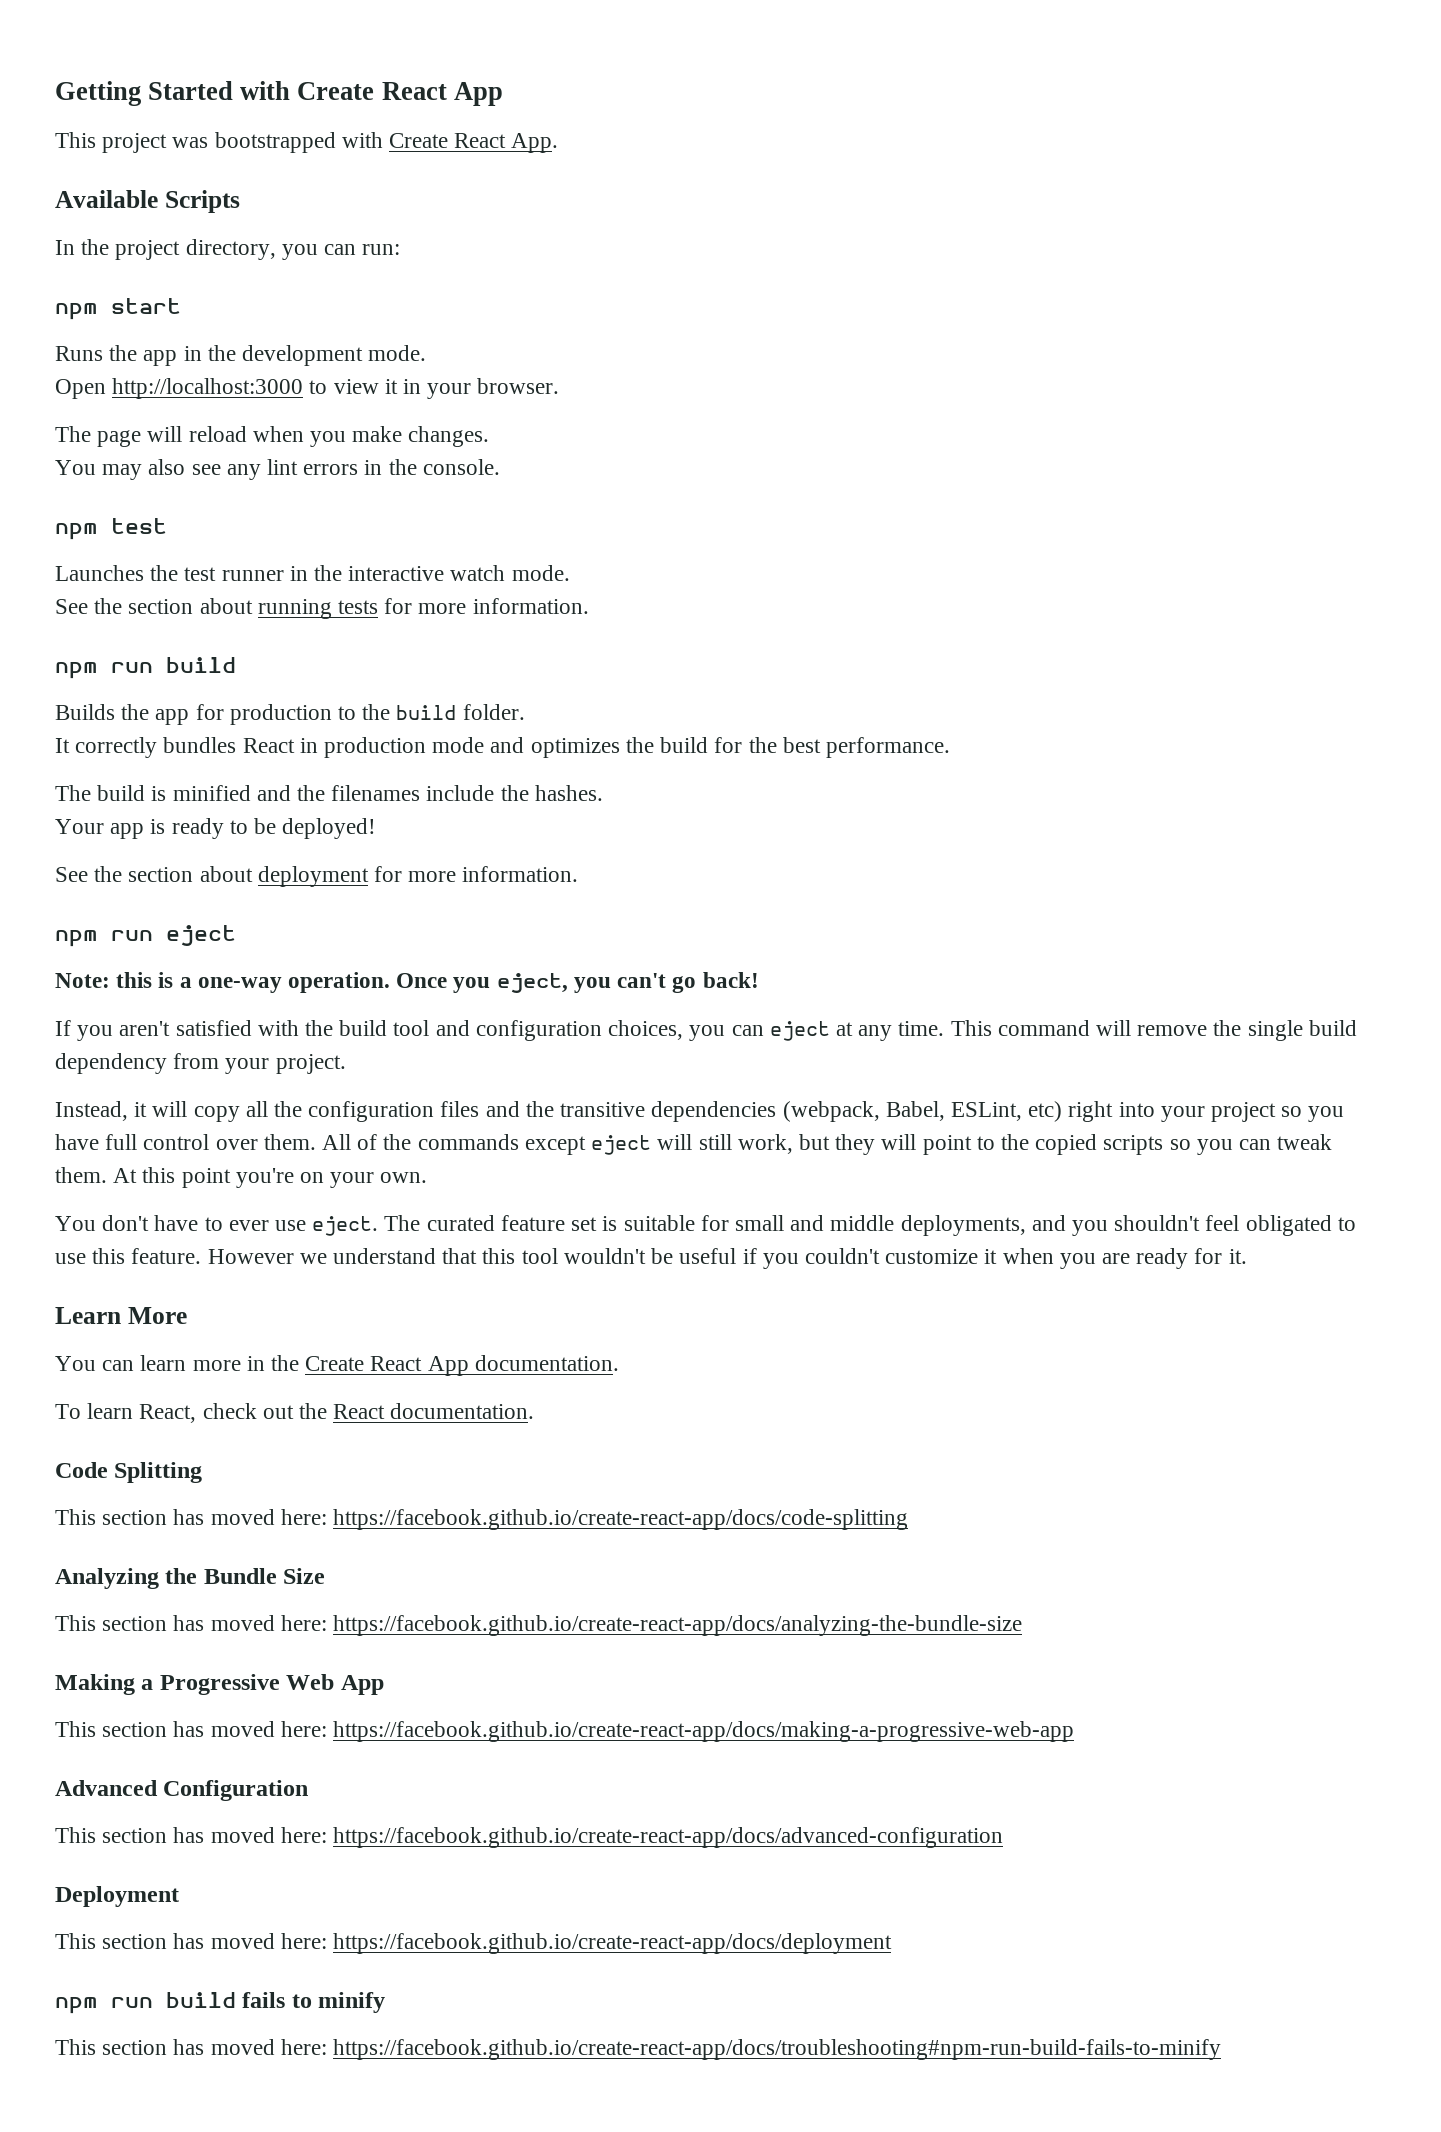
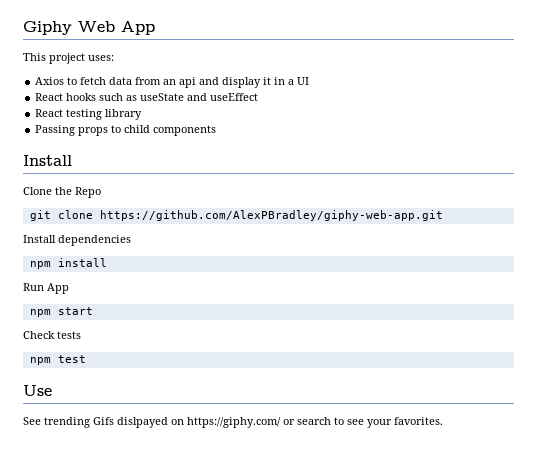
- Getting Started with Create React App
- This project was bootstrapped with Create React App.
- Available Scripts
- In the project directory, you can run:
+ Giphy Web App
+ This project uses:
+ Axios to fetch data from an api and display it in a UI
+ React hooks such as useState and useEffect
+ React testing library
+ Passing props to child components
+ Install
+ Clone the Repo
+ git clone https://github.com/AlexPBradley/giphy-web-app.git
+ Install dependencies
+ npm install
+ Run App
  npm start
- Runs the app in the development mode.
- Open http://localhost:3000 to view it in your browser.
- The page will reload when you make changes.
- You may also see any lint errors in the console.
+ Check tests
  npm test
- Launches the test runner in the interactive watch mode.
- See the section about running tests for more information.
- npm run build
- Builds the app for production to the build folder.
- It correctly bundles React in production mode and optimizes the build for the best performance.
- The build is minified and the filenames include the hashes.
- Your app is ready to be deployed!
- See the section about deployment for more information.
- npm run eject
- Note: this is a one-way operation. Once you eject, you can't go back!
- If you aren't satisfied with the build tool and configuration choices, you can eject at any time. This command will remove the single build dependency from your project.
- Instead, it will copy all the configuration files and the transitive dependencies (webpack, Babel, ESLint, etc) right into your project so you have full control over them. All of the commands except eject will still work, but they will point to the copied scripts so you can tweak them. At this point you're on your own.
- You don't have to ever use eject. The curated feature set is suitable for small and middle deployments, and you shouldn't feel obligated to use this feature. However we understand that this tool wouldn't be useful if you couldn't customize it when you are ready for it.
- Learn More
- You can learn more in the Create React App documentation.
- To learn React, check out the React documentation.
- Code Splitting
- This section has moved here: https://facebook.github.io/create-react-app/docs/code-splitting
- Analyzing the Bundle Size
- This section has moved here: https://facebook.github.io/create-react-app/docs/analyzing-the-bundle-size
- Making a Progressive Web App
- This section has moved here: https://facebook.github.io/create-react-app/docs/making-a-progressive-web-app
- Advanced Configuration
- This section has moved here: https://facebook.github.io/create-react-app/docs/advanced-configuration
- Deployment
- This section has moved here: https://facebook.github.io/create-react-app/docs/deployment
- npm run build fails to minify
- This section has moved here: https://facebook.github.io/create-react-app/docs/troubleshooting#npm-run-build-fails-to-minify
+ Use
+ See trending Gifs dislpayed on https://giphy.com/ or search to see your favorites.

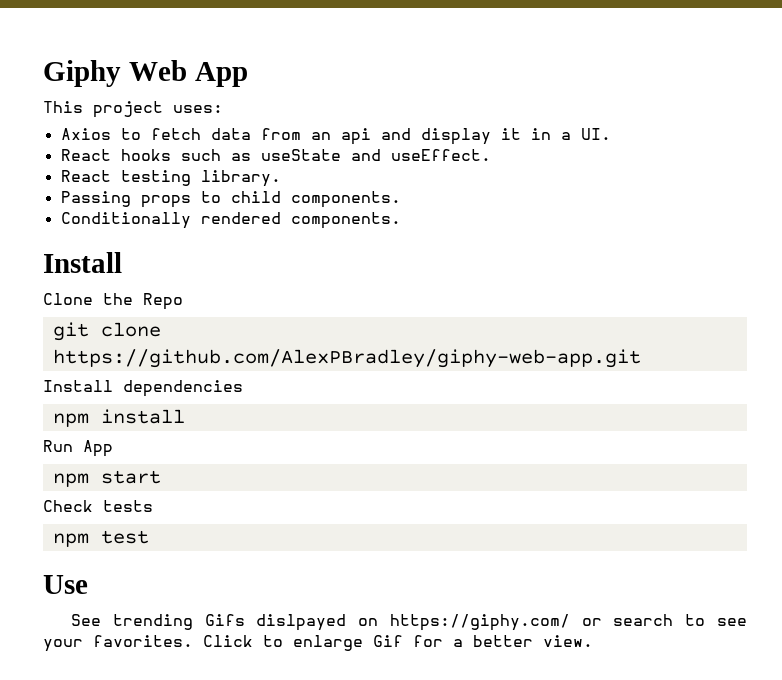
- Axios to fetch data from an api and display it in a UI
+ Axios to fetch data from an api and display it in a UI.
- React hooks such as useState and useEffect
+ React hooks such as useState and useEffect.
- React testing library
+ React testing library.
- Passing props to child components
+ Passing props to child components.
+ Conditionally rendered components.
+ Click to enlarge Gif for a better view.

